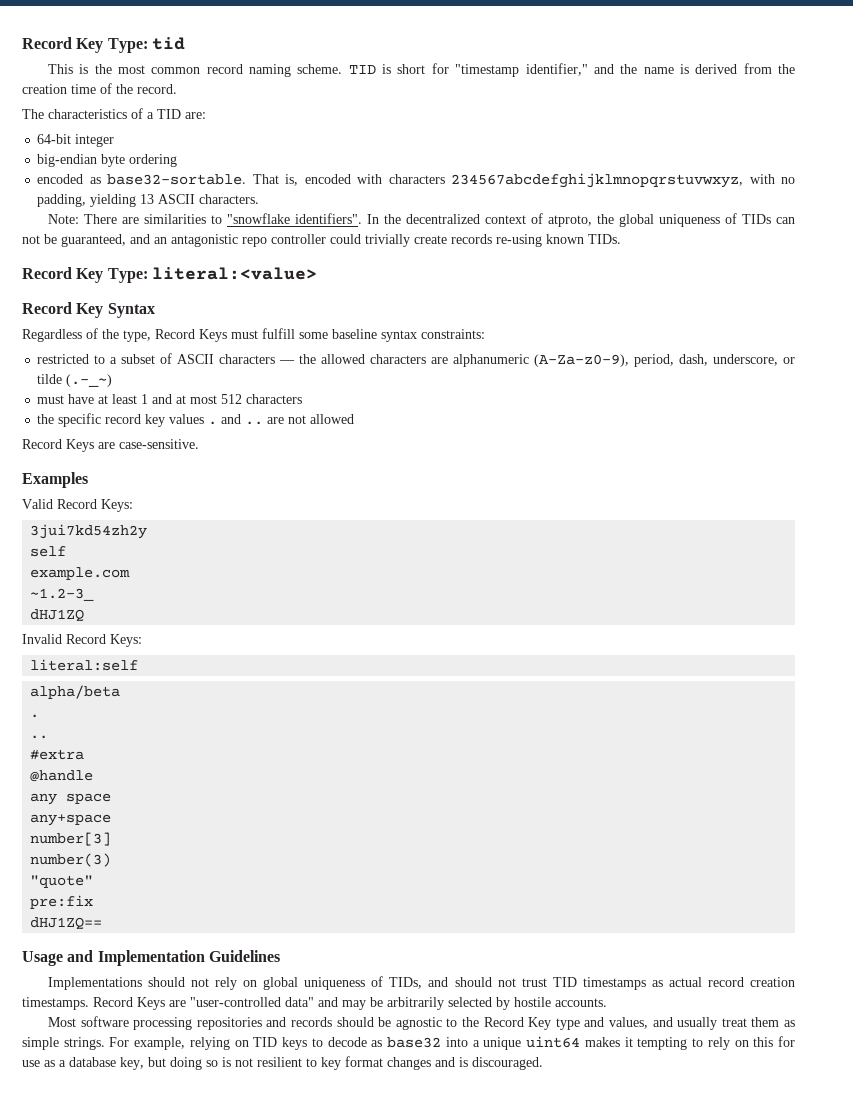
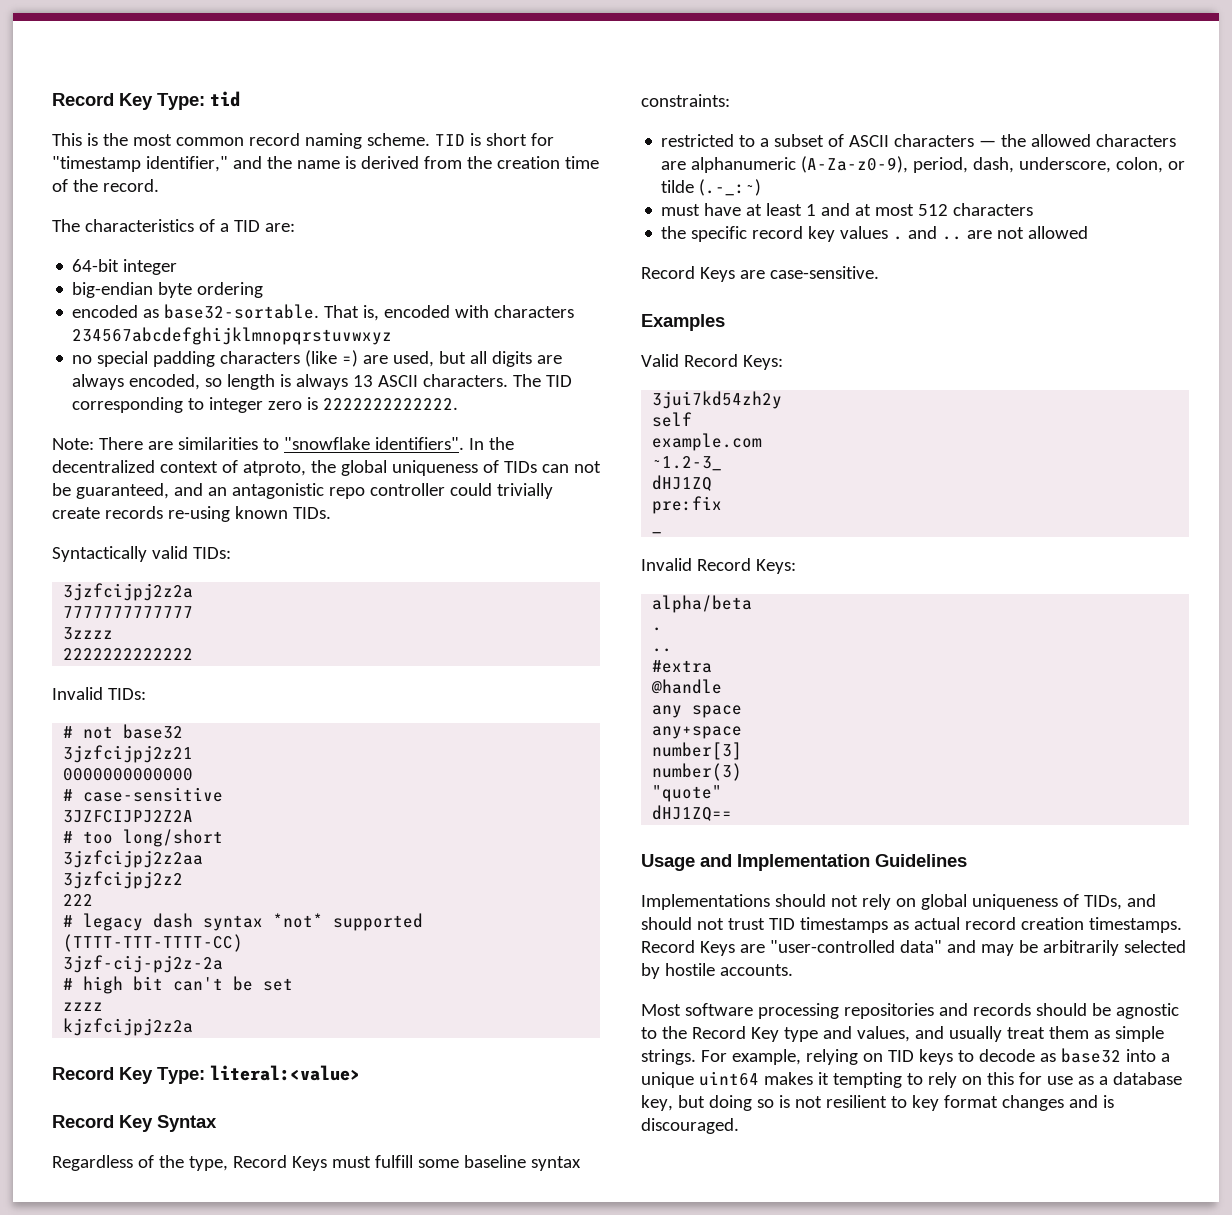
- That is, encoded with characters 234567abcdefghijklmnopqrstuvwxyz, with no padding, yielding 13 ASCII characters.
+ That is, encoded with characters 234567abcdefghijklmnopqrstuvwxyz
+ no special padding characters (like =) are used, but all digits are always encoded, so length is always 13 ASCII characters. The TID corresponding to integer zero is 2222222222222.
+ Syntactically valid TIDs:
+ 3jzfcijpj2z2a
+ 7777777777777
+ 3zzzz
+ 2222222222222
+ Invalid TIDs:
+ # not base32
+ 3jzfcijpj2z21
+ 0000000000000
+ # case-sensitive
+ 3JZFCIJPJ2Z2A
+ # too long/short
+ 3jzfcijpj2z2aa
+ 3jzfcijpj2z2
+ 222
+ # legacy dash syntax *not* supported (TTTT-TTT-TTTT-CC)
+ 3jzf-cij-pj2z-2a
+ # high bit can't be set
+ zzzz
+ kjzfcijpj2z2a
- restricted to a subset of ASCII characters — the allowed characters are alphanumeric (A-Za-z0-9), period, dash, underscore, or tilde (.-_~)
+ restricted to a subset of ASCII characters — the allowed characters are alphanumeric (A-Za-z0-9), period, dash, underscore, colon, or tilde (.-_:~)
+ pre:fix
+ _
- literal:self
- pre:fix

